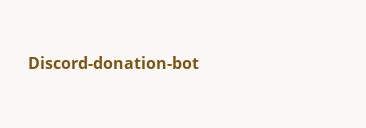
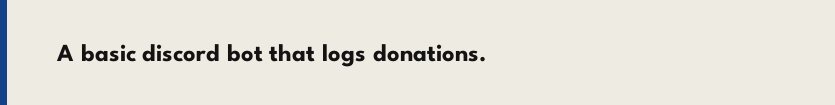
- Discord-donation-bot
+ A basic discord bot that logs donations.

